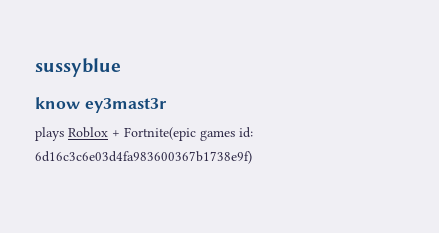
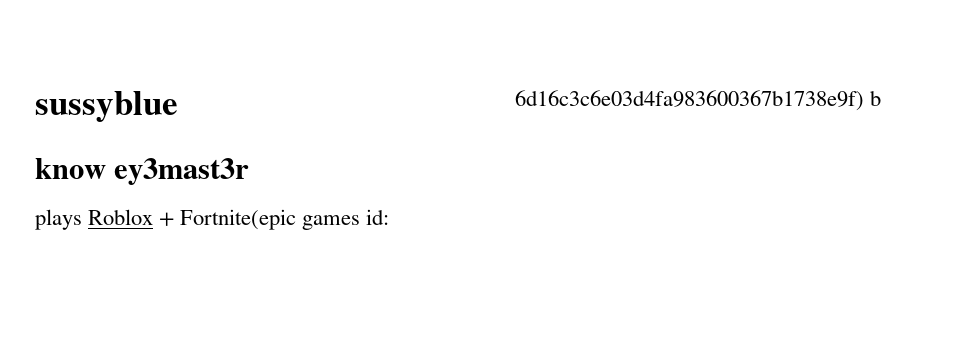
- plays Roblox + Fortnite(epic games id: 6d16c3c6e03d4fa983600367b1738e9f)
+ plays Roblox + Fortnite(epic games id: 6d16c3c6e03d4fa983600367b1738e9f) b

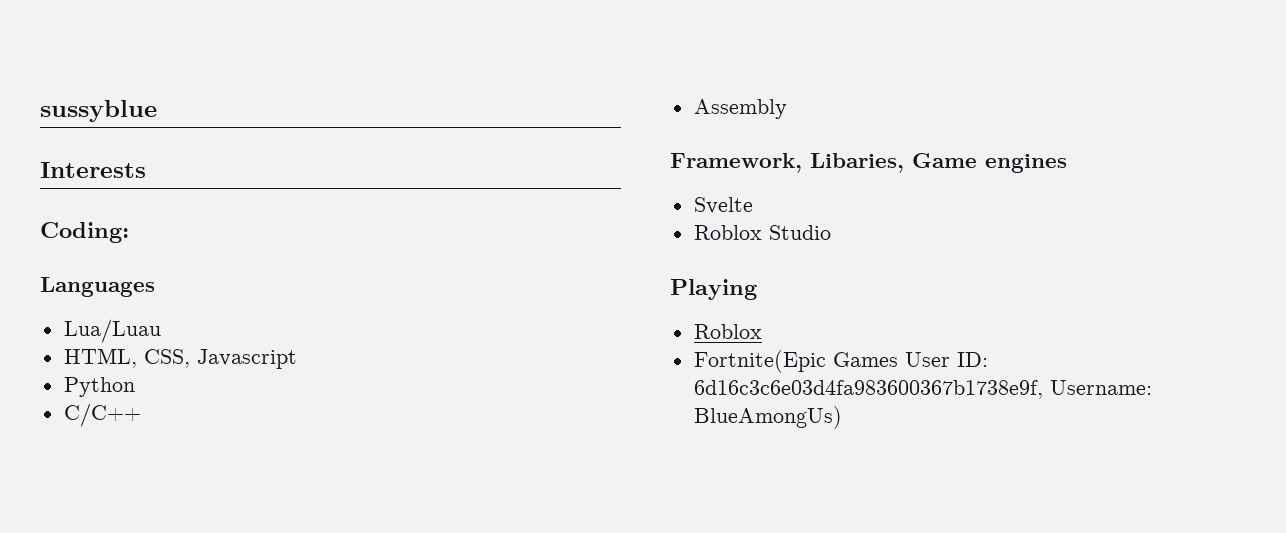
- know ey3mast3r
- plays Roblox + Fortnite(epic games id: 6d16c3c6e03d4fa983600367b1738e9f) b
+ Interests
+ Coding:
+ Languages
+ Lua/Luau
+ HTML, CSS, Javascript
+ Python
+ C/C++
+ Assembly
+ Framework, Libaries, Game engines
+ Svelte
+ Roblox Studio
+ Playing
+ Roblox
+ Fortnite(Epic Games User ID: 6d16c3c6e03d4fa983600367b1738e9f, Username: BlueAmongUs)

